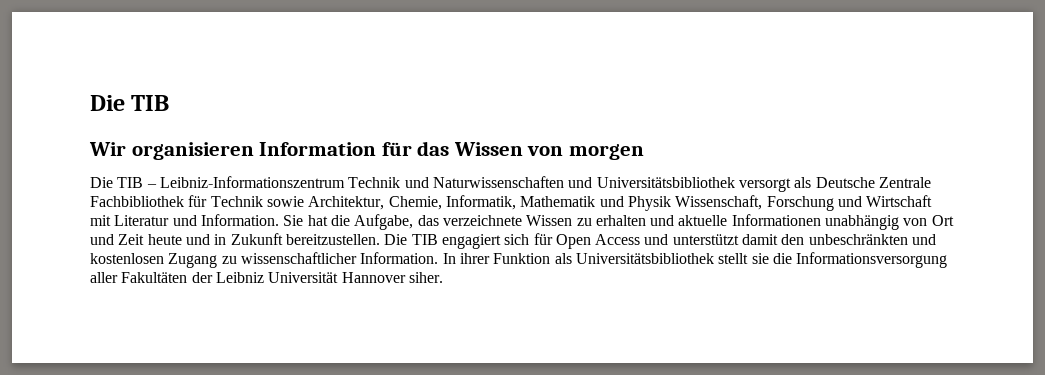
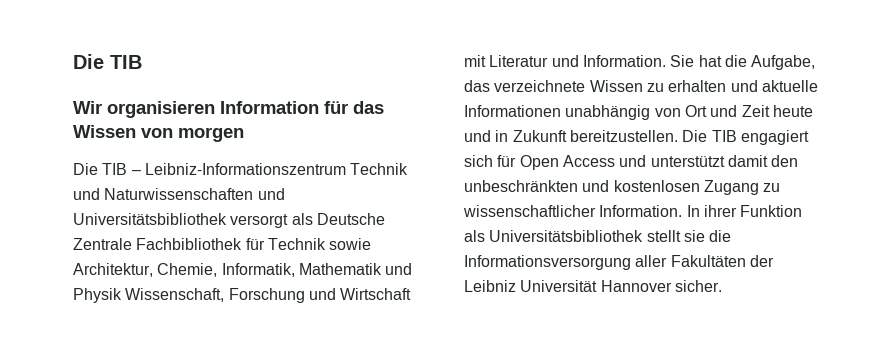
- In ihrer Funktion als Universitätsbibliothek stellt sie die Informationsversorgung aller Fakultäten der Leibniz Universität Hannover siher.
+ In ihrer Funktion als Universitätsbibliothek stellt sie die Informationsversorgung aller Fakultäten der Leibniz Universität Hannover sicher.

